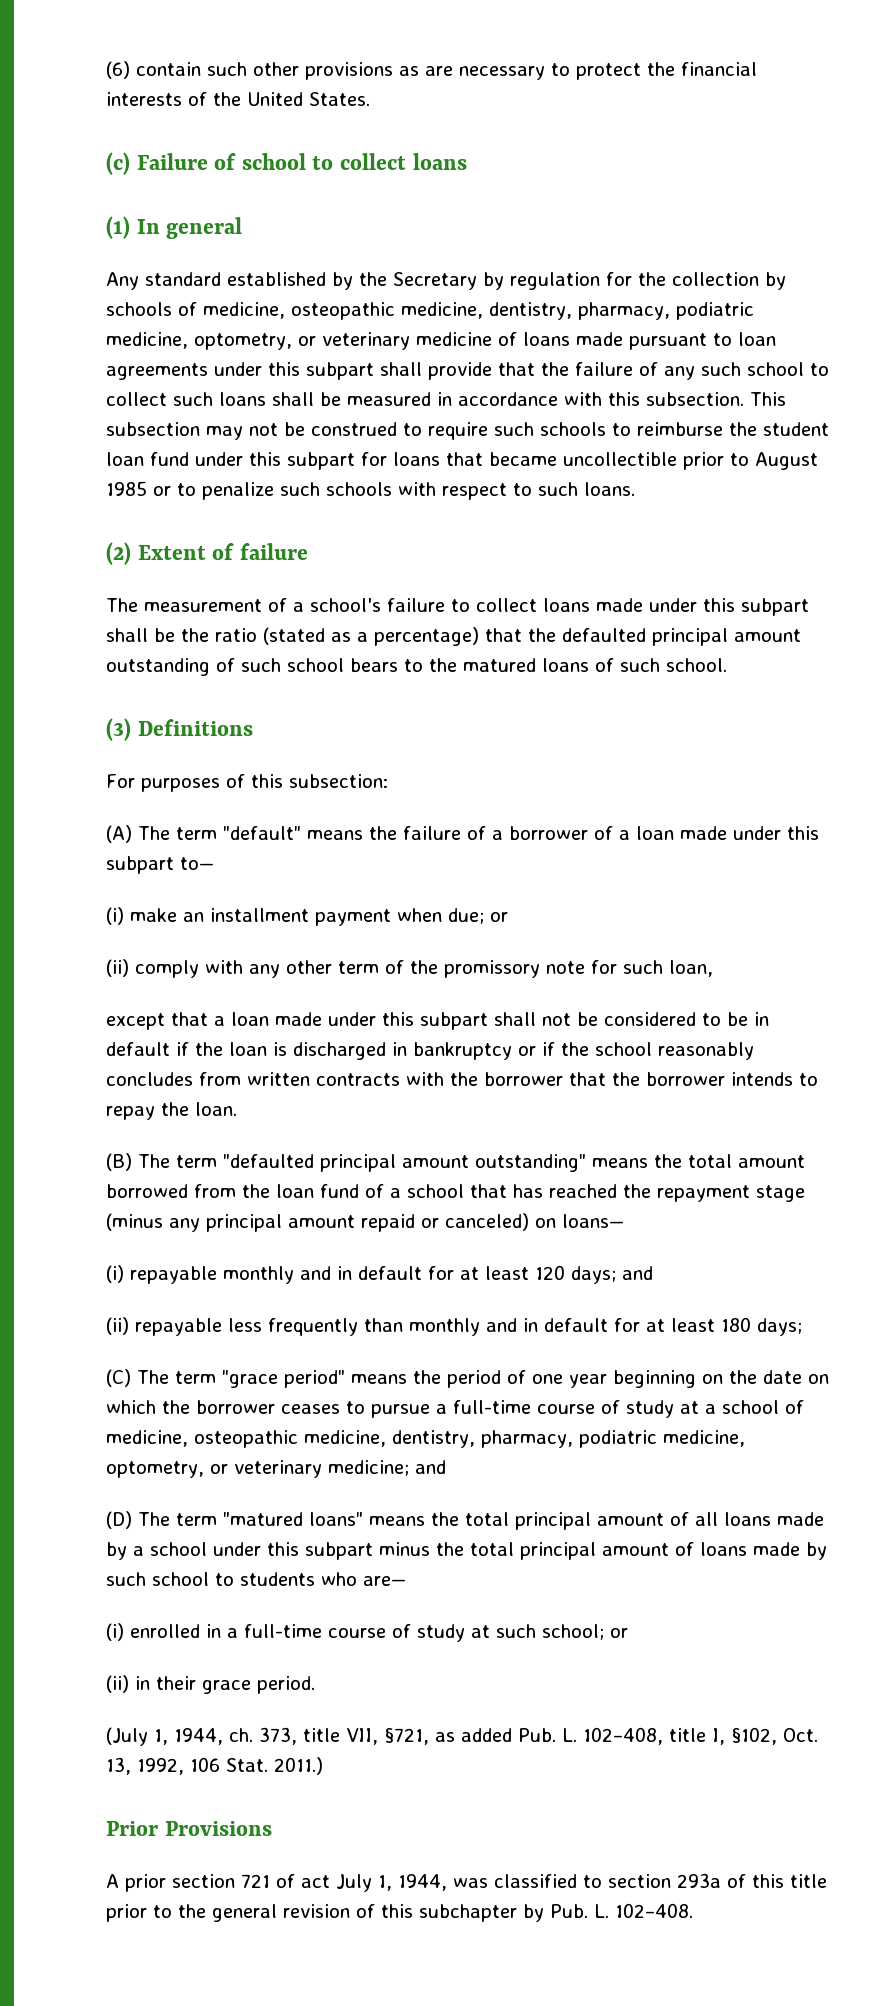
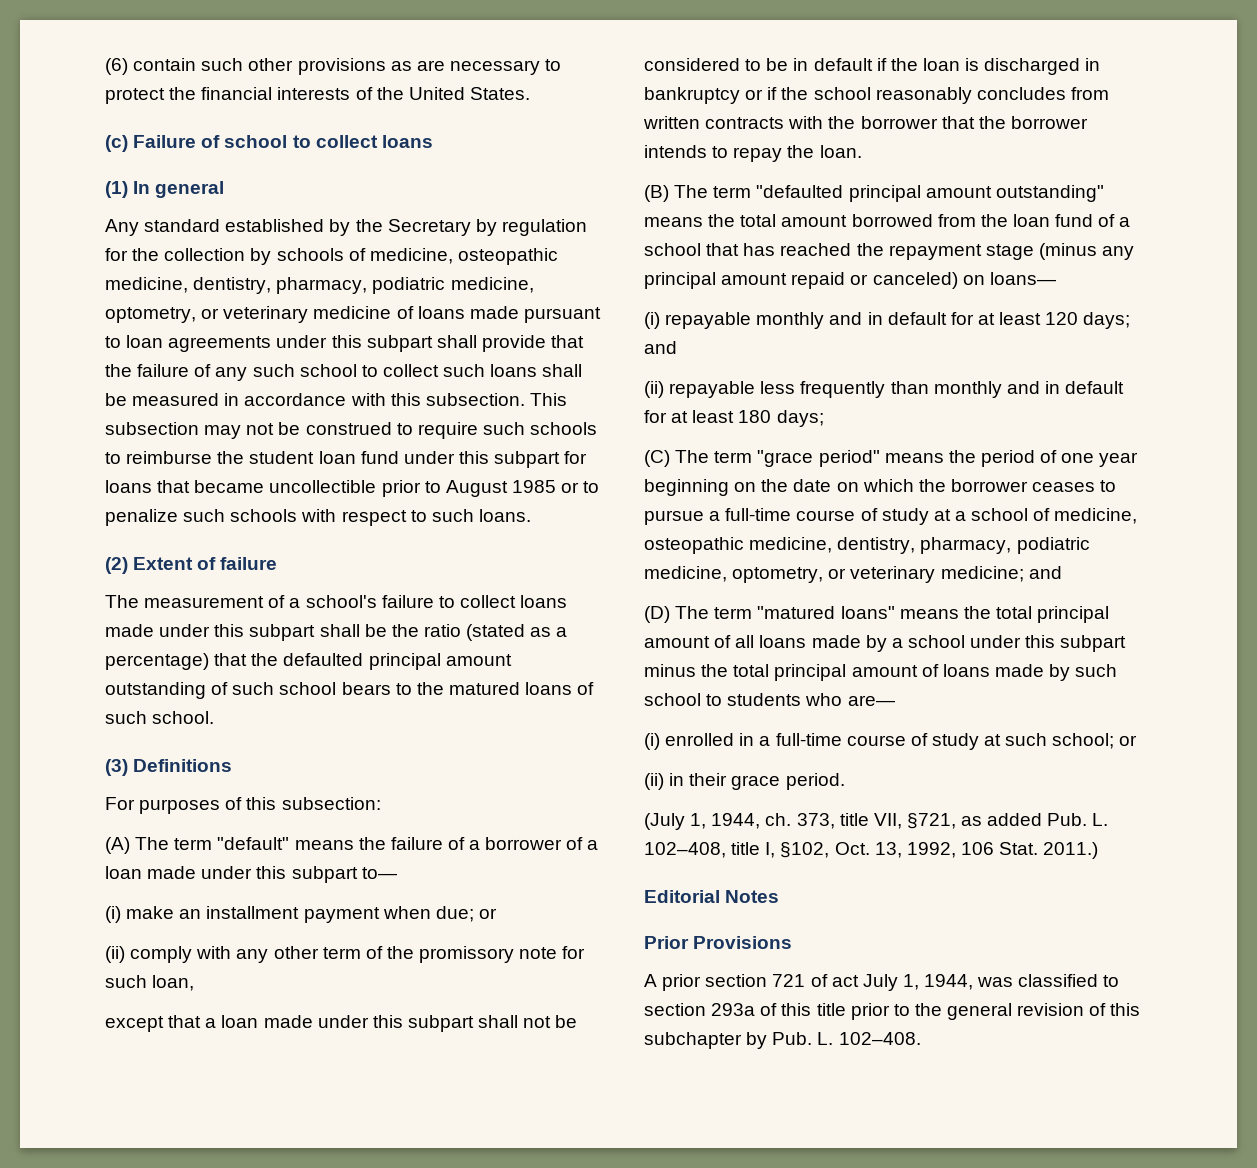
+ Editorial Notes

